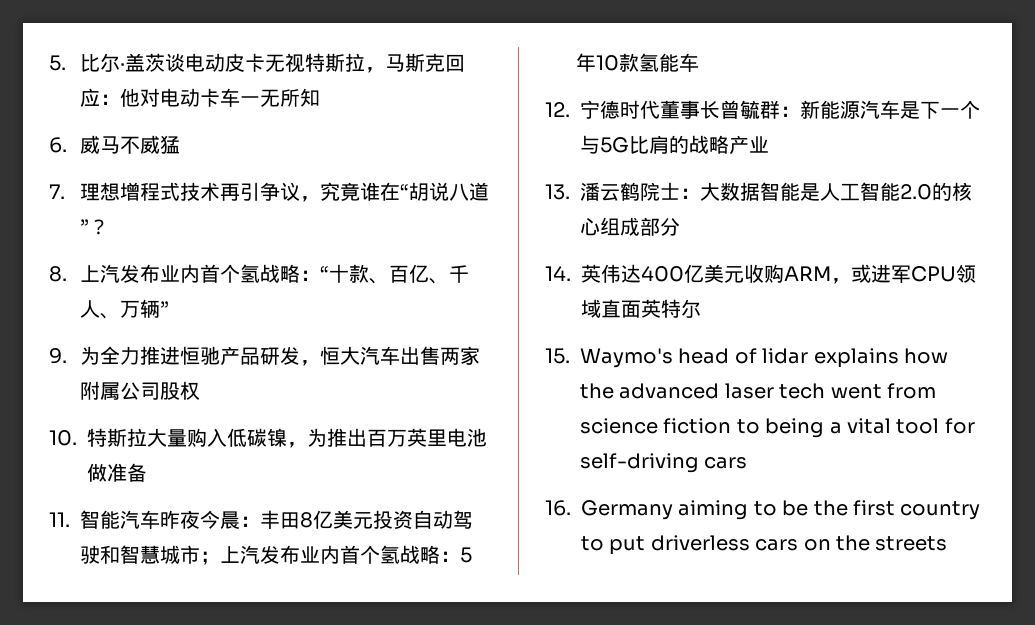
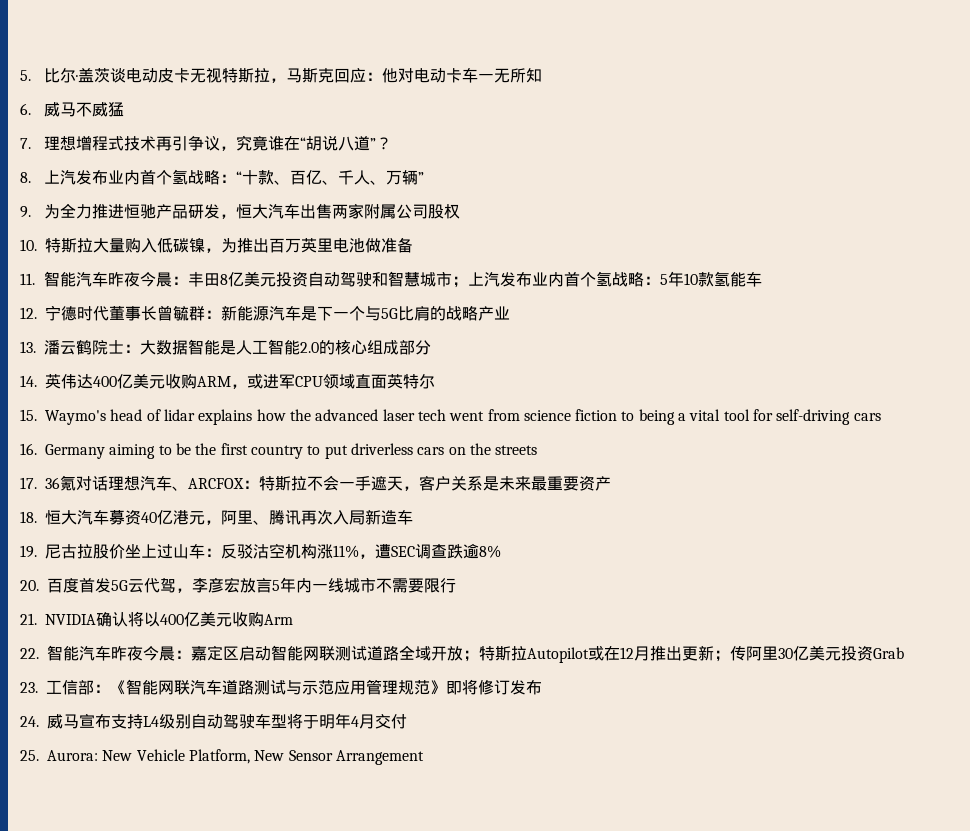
+ 17. 36氪对话理想汽车、ARCFOX：特斯拉不会一手遮天，客户关系是未来最重要资产
+ 18.恒大汽车募资40亿港元，阿里、腾讯再次入局新造车
+ 19.尼古拉股价坐上过山车：反驳沽空机构涨11%，遭SEC调查跌逾8%
+ 20.百度首发5G云代驾，李彦宏放言5年内一线城市不需要限行
+ 21. NVIDIA确认将以400亿美元收购Arm
+ 22.智能汽车昨夜今晨：嘉定区启动智能网联测试道路全域开放；特斯拉Autopilot或在12月推出更新；传阿里30亿美元投资Grab
+ 23.工信部：《智能网联汽车道路测试与示范应用管理规范》即将修订发布
+ 24.威马宣布支持L4级别自动驾驶车型将于明年4月交付
+ 25. Aurora: New Vehicle Platform, New Sensor Arrangement

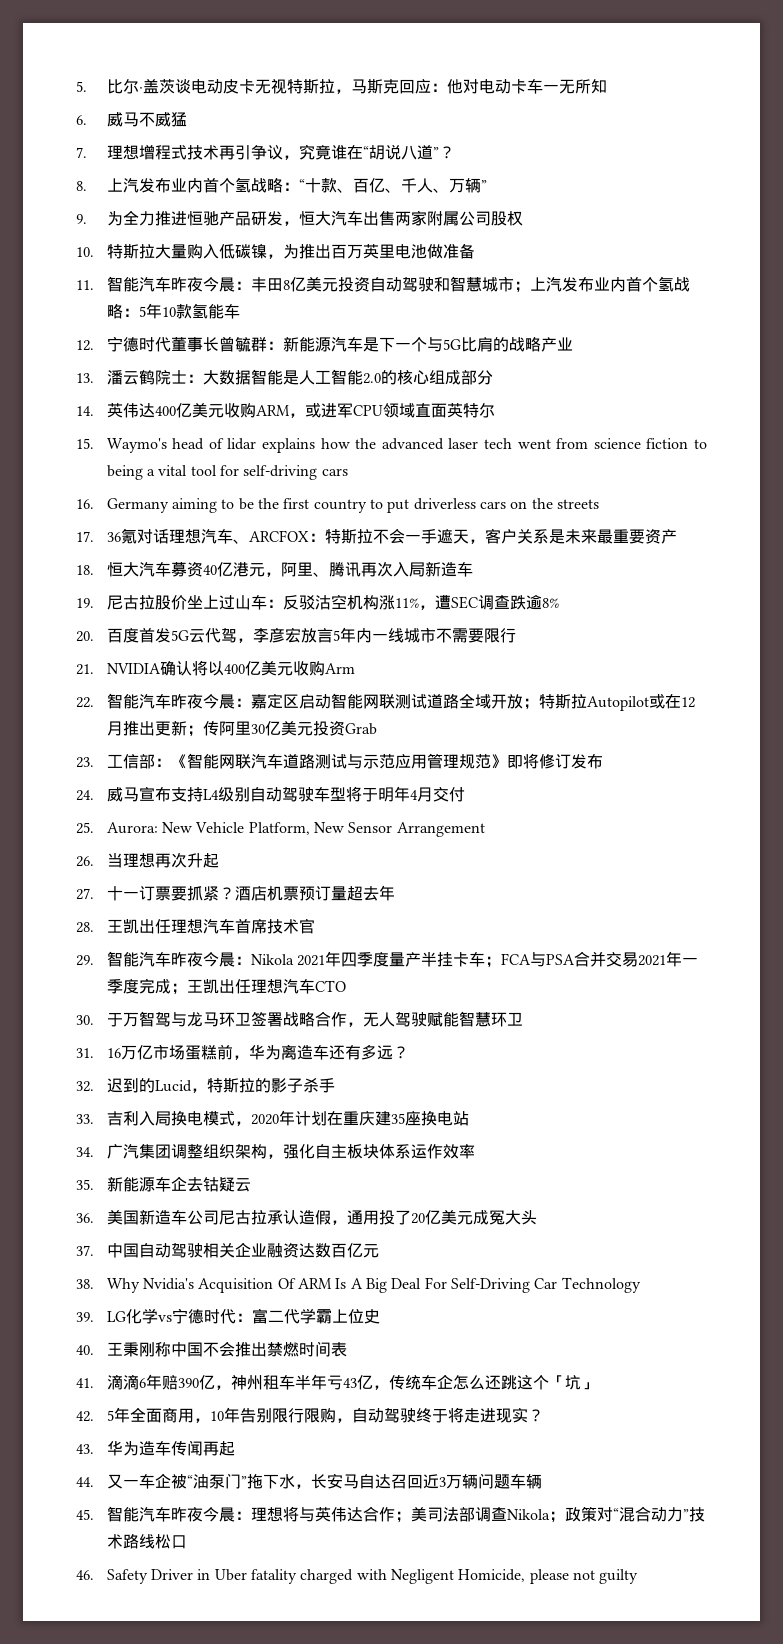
+ 26.当理想再次升起
+ 27.十一订票要抓紧？酒店机票预订量超去年
+ 28.王凯出任理想汽车首席技术官
+ 29.智能汽车昨夜今晨：Nikola 2021年四季度量产半挂卡车；FCA与PSA合并交易2021年一季度完成；王凯出任理想汽车CTO
+ 30.于万智驾与龙马环卫签署战略合作，无人驾驶赋能智慧环卫
+ 31. 16万亿市场蛋糕前，华为离造车还有多远？
+ 32.迟到的Lucid，特斯拉的影子杀手
+ 33.吉利入局换电模式，2020年计划在重庆建35座换电站
+ 34.广汽集团调整组织架构，强化自主板块体系运作效率
+ 35.新能源车企去钴疑云
+ 36.美国新造车公司尼古拉承认造假，通用投了20亿美元成冤大头
+ 37.中国自动驾驶相关企业融资达数百亿元
+ 38. Why Nvidia's Acquisition Of ARM Is A Big Deal For Self-Driving Car Technology
+ 39. LG化学vs宁德时代：富二代学霸上位史
+ 40.王秉刚称中国不会推出禁燃时间表
+ 41.滴滴6年赔390亿，神州租车半年亏43亿，传统车企怎么还跳这个「坑」
+ 42. 5年全面商用，10年告别限行限购，自动驾驶终于将走进现实？
+ 43.华为造车传闻再起
+ 44.又一车企被“油泵门”拖下水，长安马自达召回近3万辆问题车辆
+ 45.智能汽车昨夜今晨：理想将与英伟达合作；美司法部调查Nikola；政策对“混合动力”技术路线松口
+ 46. Safety Driver in Uber fatality charged with Negligent Homicide, please not guilty

